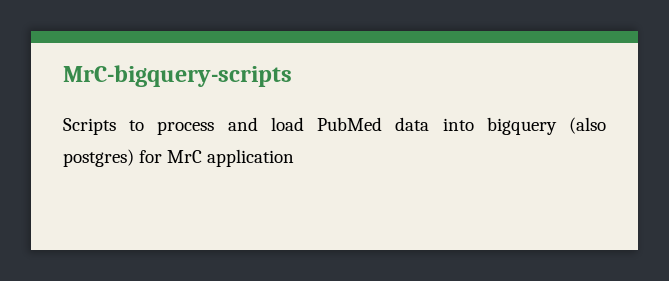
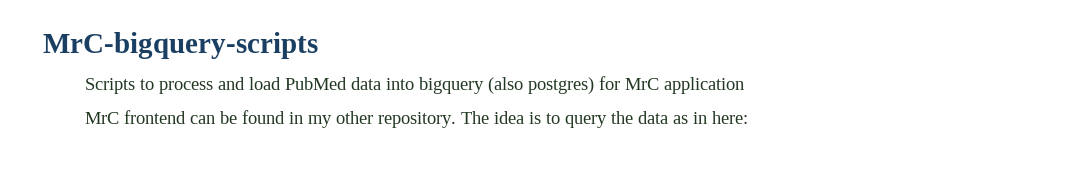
+ MrC frontend can be found in my other repository. The idea is to query the data as in here:

